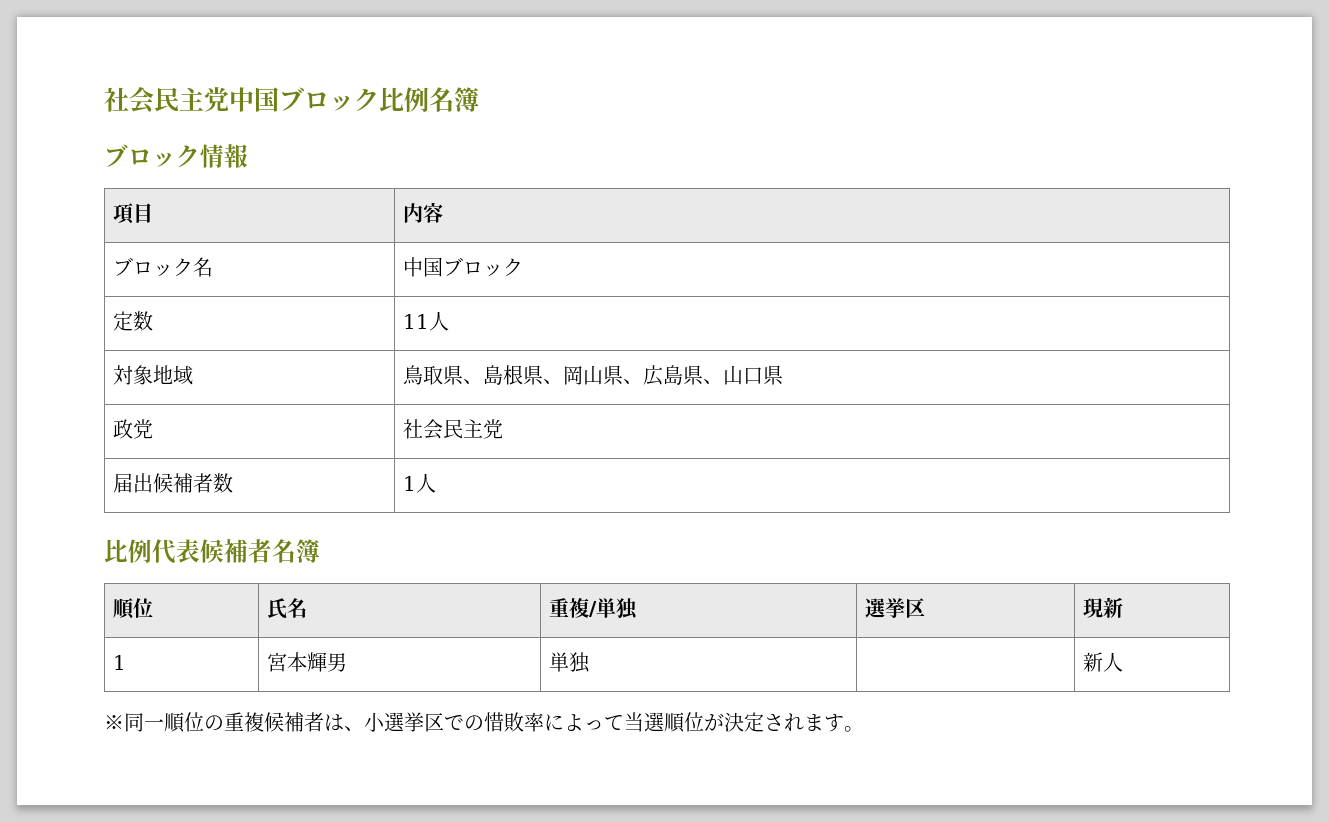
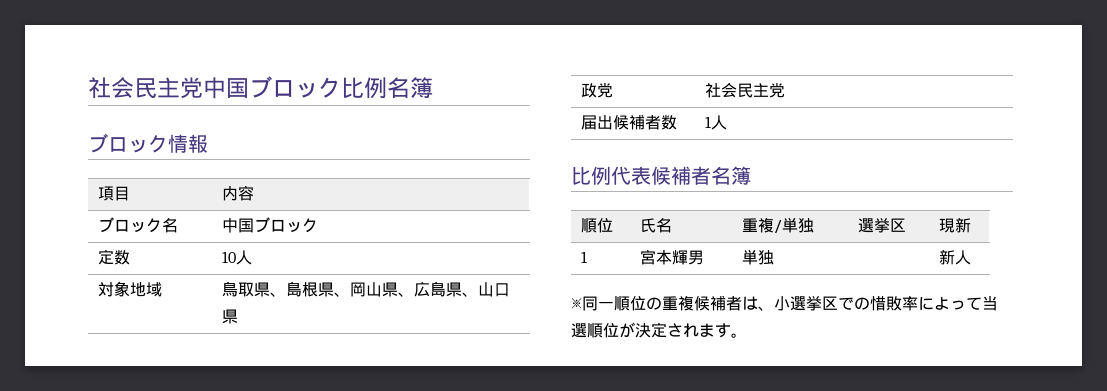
- 定数 | 11人
+ 定数 | 10人

